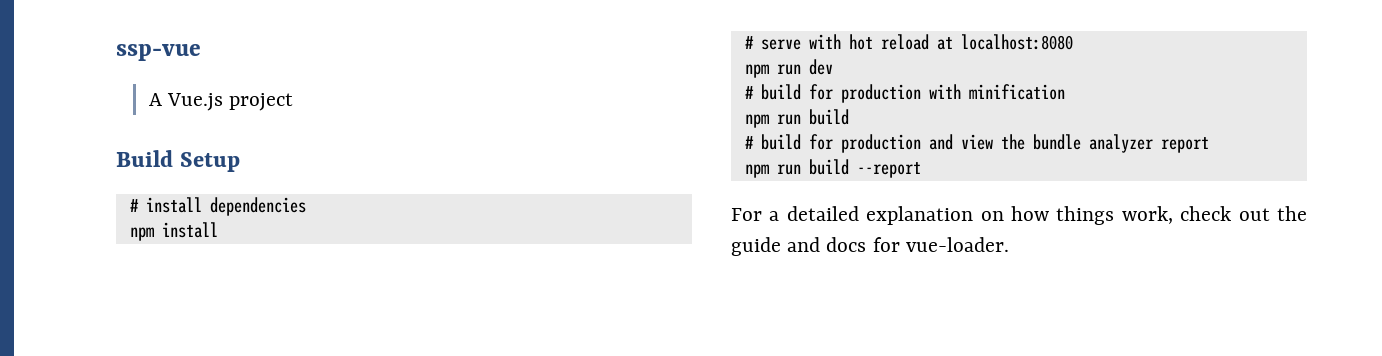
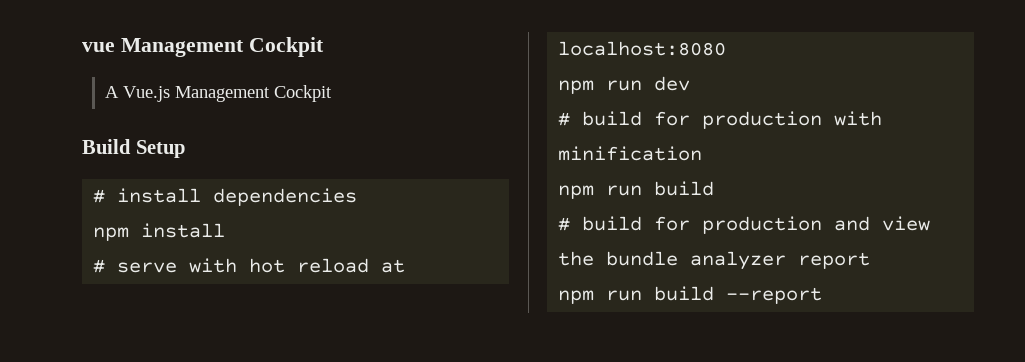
- ssp-vue
+ vue Management Cockpit
- A Vue.js project
+ A Vue.js Management Cockpit
- For a detailed explanation on how things work, check out the guide and docs for vue-loader.

